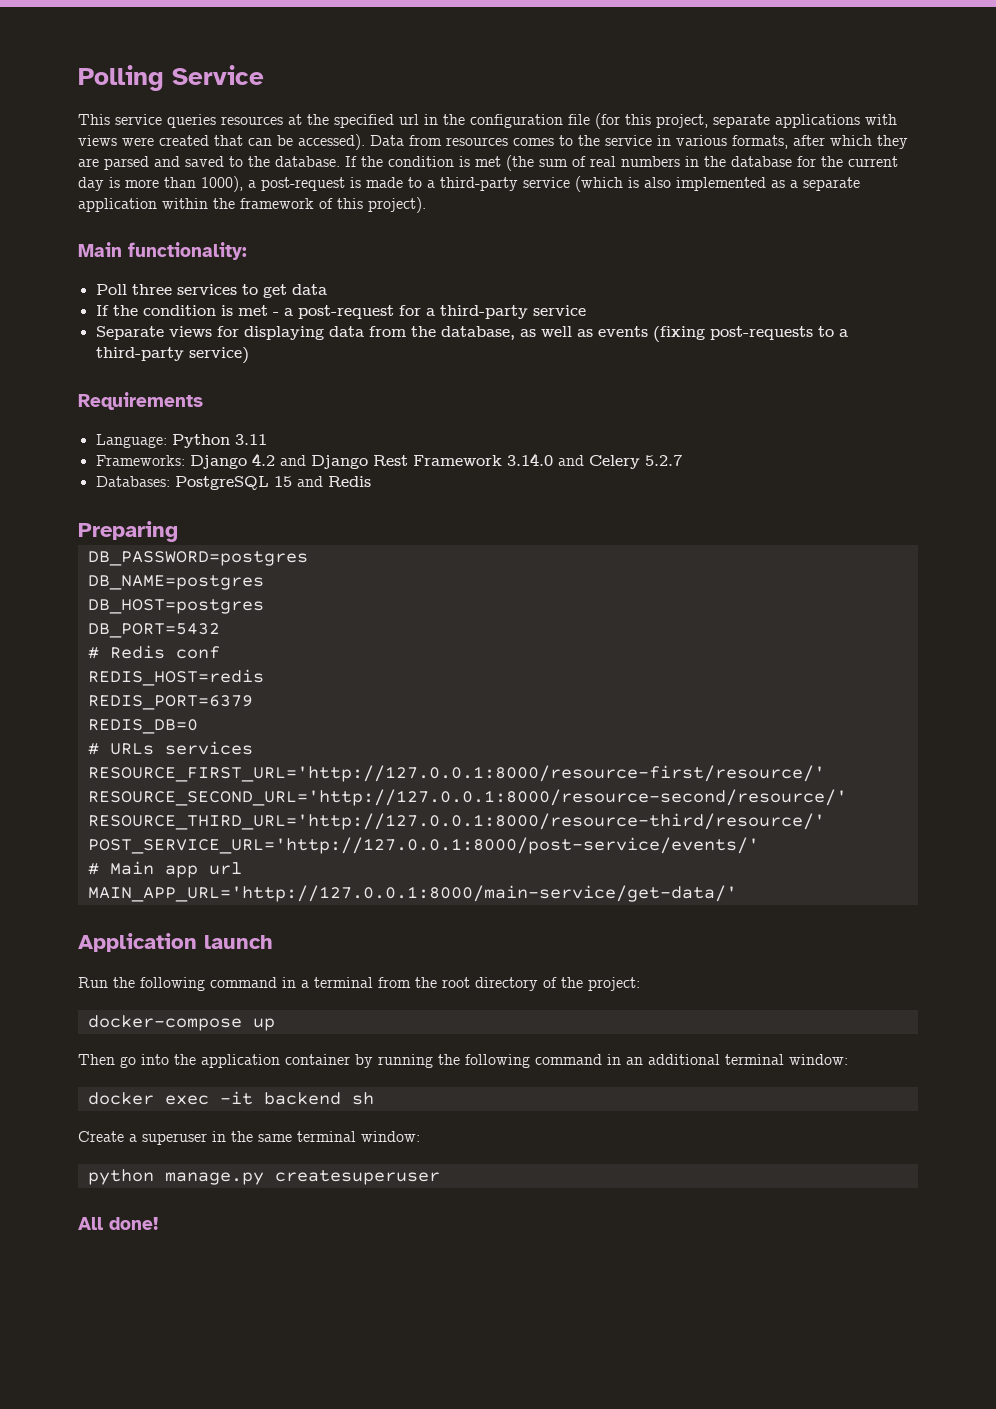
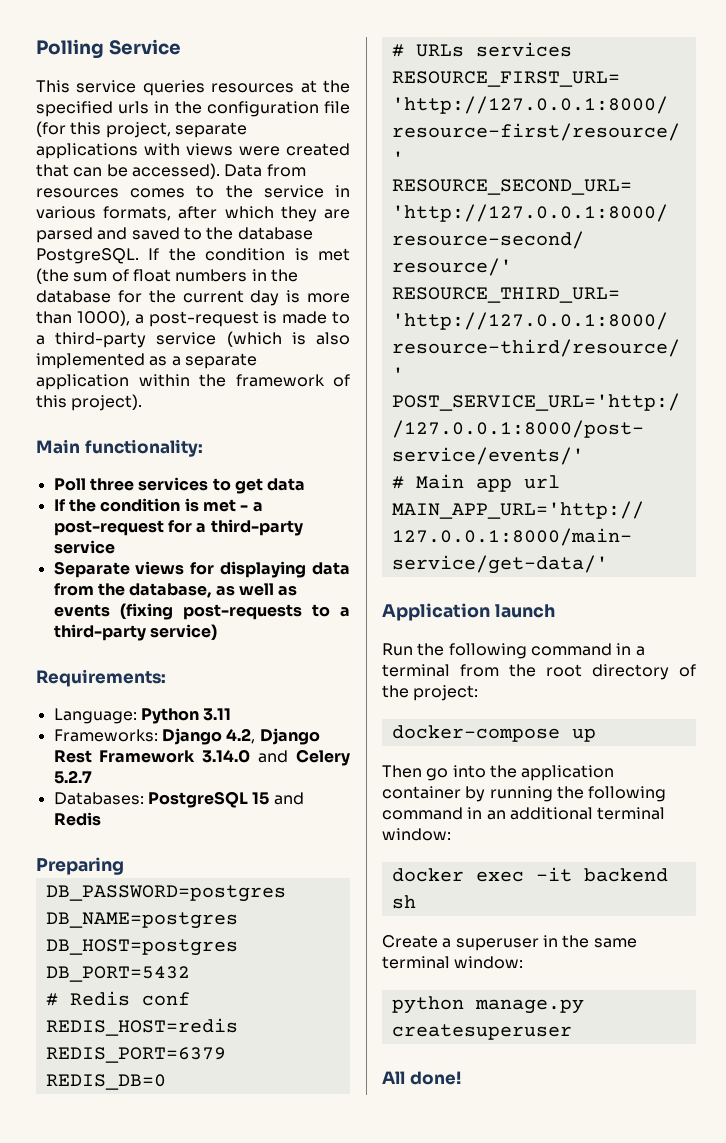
- This service queries resources at the specified url in the configuration file (for this project, separate applications with views were created that can be accessed).
+ This service queries resources at the specified urls in the configuration file (for this project, separate applications with views were created that can be accessed).
- Data from resources comes to the service in various formats, after which they are parsed and saved to the database.
+ Data from resources comes to the service in various formats, after which they are parsed and saved to the database PostgreSQL.
- If the condition is met (the sum of real numbers in the database for the current day is more than 1000), a post-request is made to a third-party service (which is also implemented as a separate application within the framework of this project).
+ If the condition is met (the sum of float numbers in the database for the current day is more than 1000), a post-request is made to a third-party service (which is also implemented as a separate application within the framework of this project).
- Requirements
+ Requirements:
- Frameworks: Django 4.2 and Django Rest Framework 3.14.0 and Celery 5.2.7
+ Frameworks: Django 4.2, Django Rest Framework 3.14.0 and Celery 5.2.7

